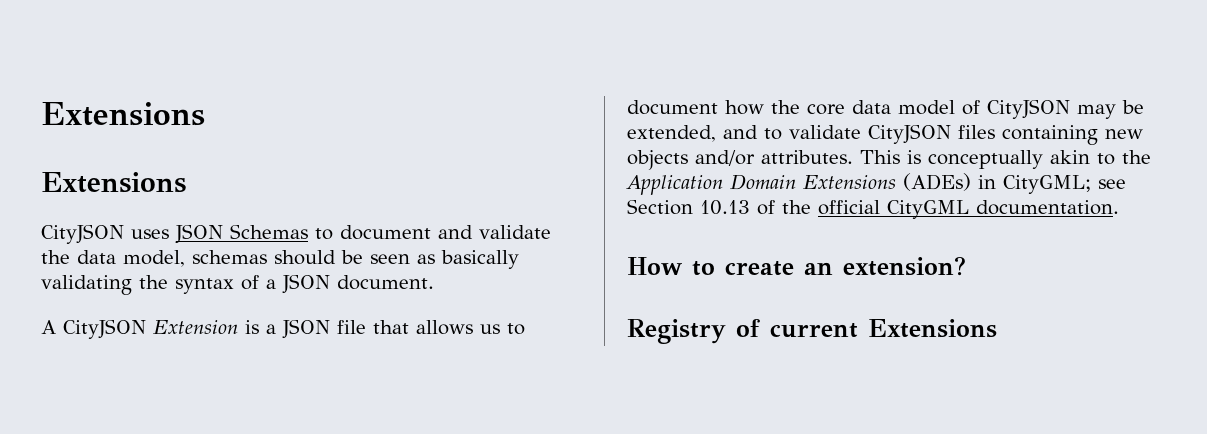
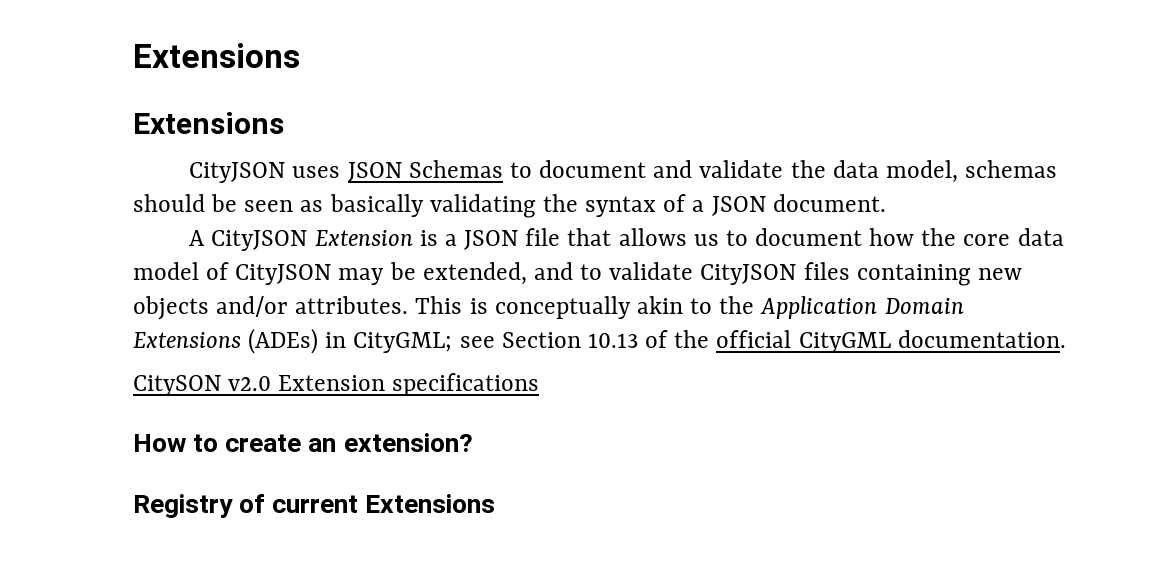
+ CitySON v2.0 Extension specifications

